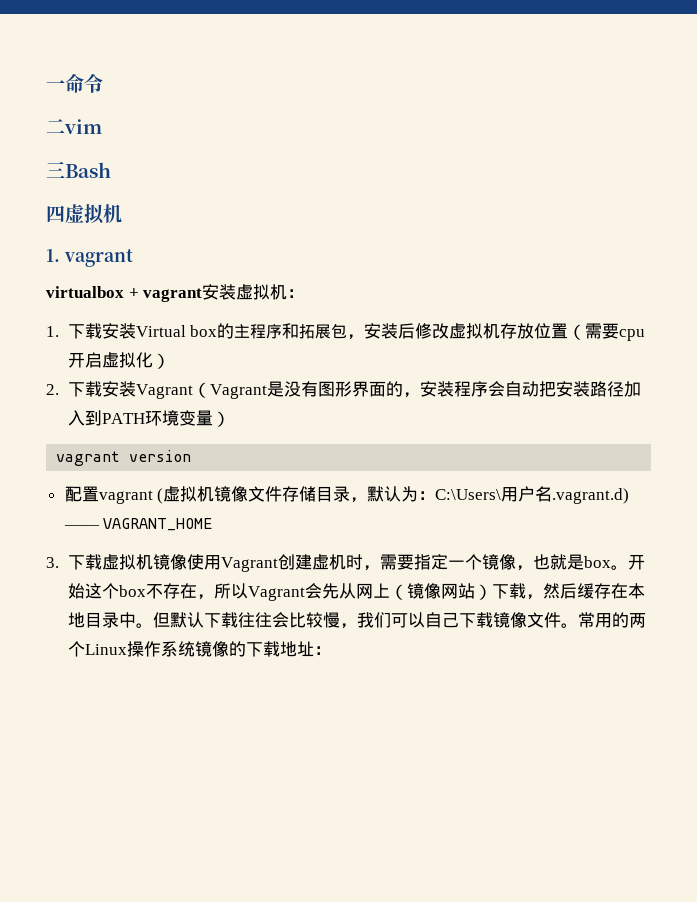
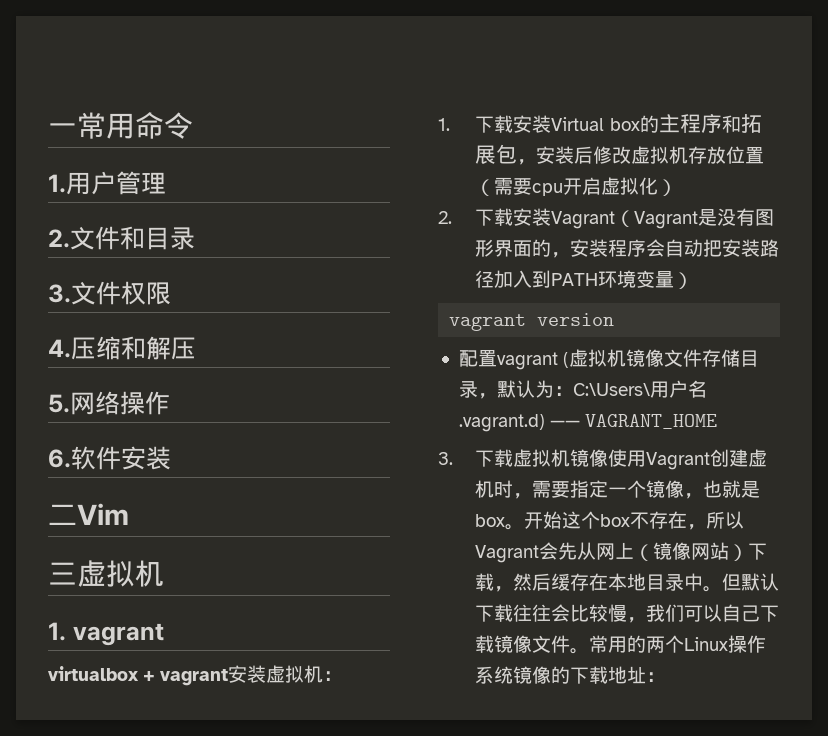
- 一命令
+ 一常用命令
+ 1.用户管理
+ 2.文件和目录
+ 3.文件权限
+ 4.压缩和解压
+ 5.网络操作
+ 6.软件安装
- 二vim
+ 二Vim
- 三Bash
- 四虚拟机
+ 三虚拟机

